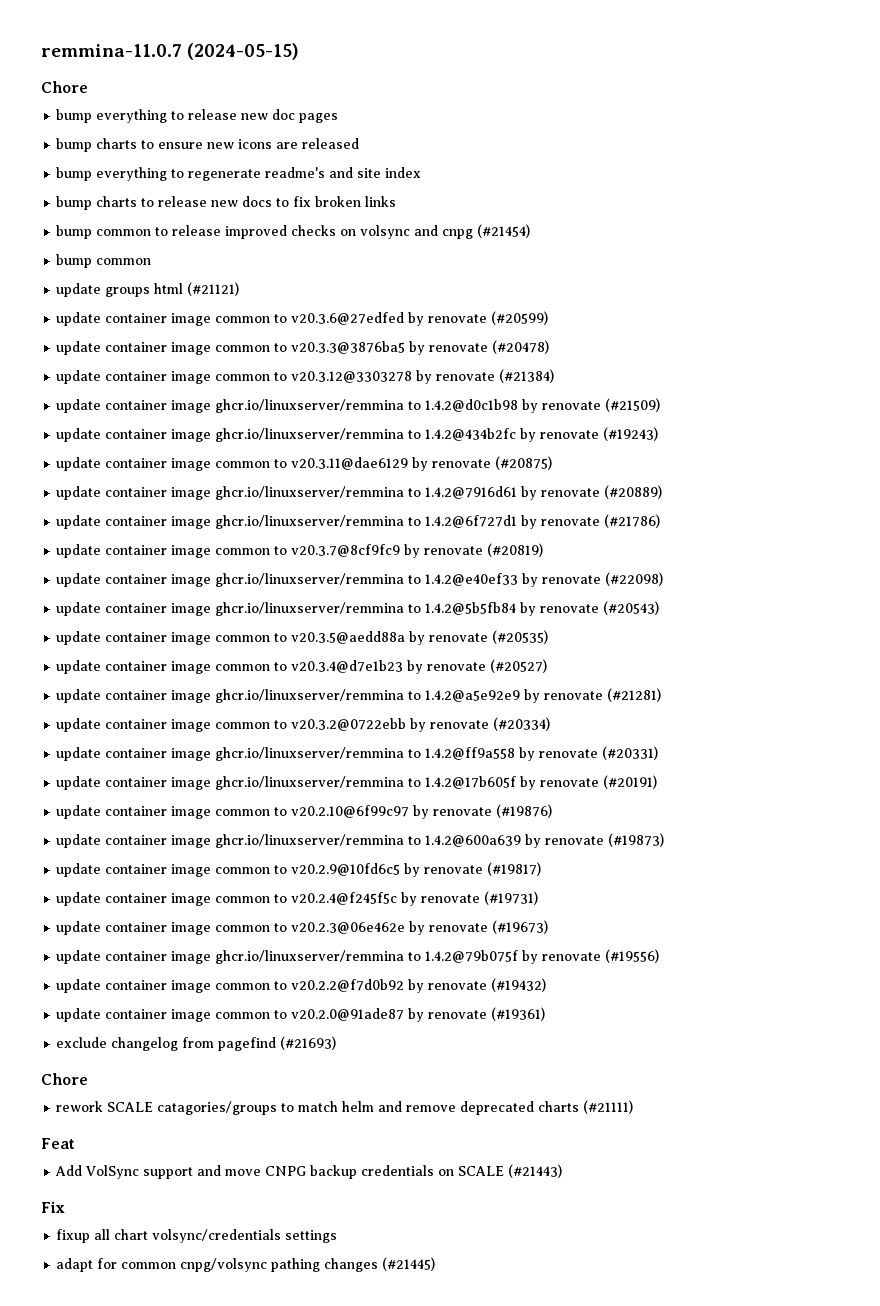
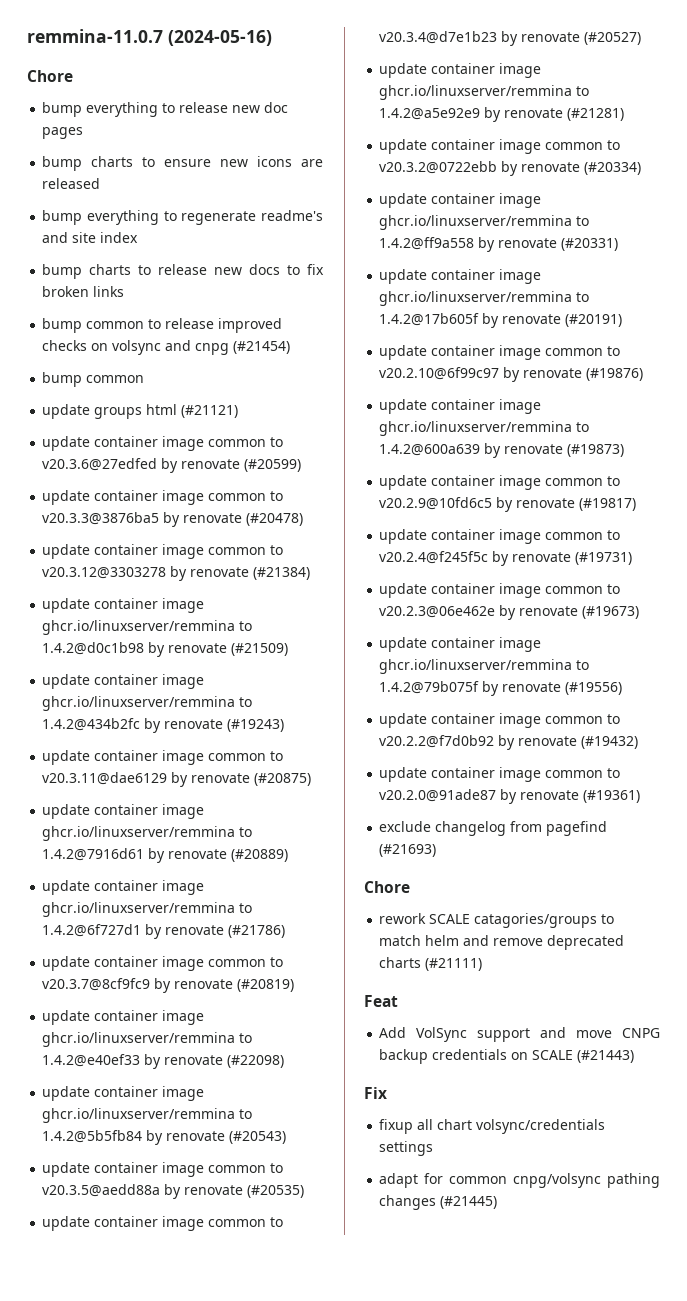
- remmina-11.0.7 (2024-05-15)
+ remmina-11.0.7 (2024-05-16)

